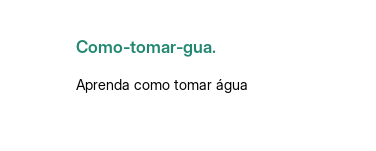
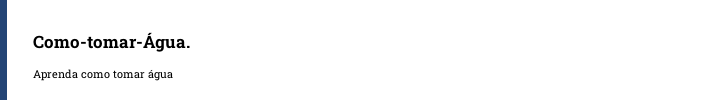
- Como-tomar-gua.
+ Como-tomar-Água.

